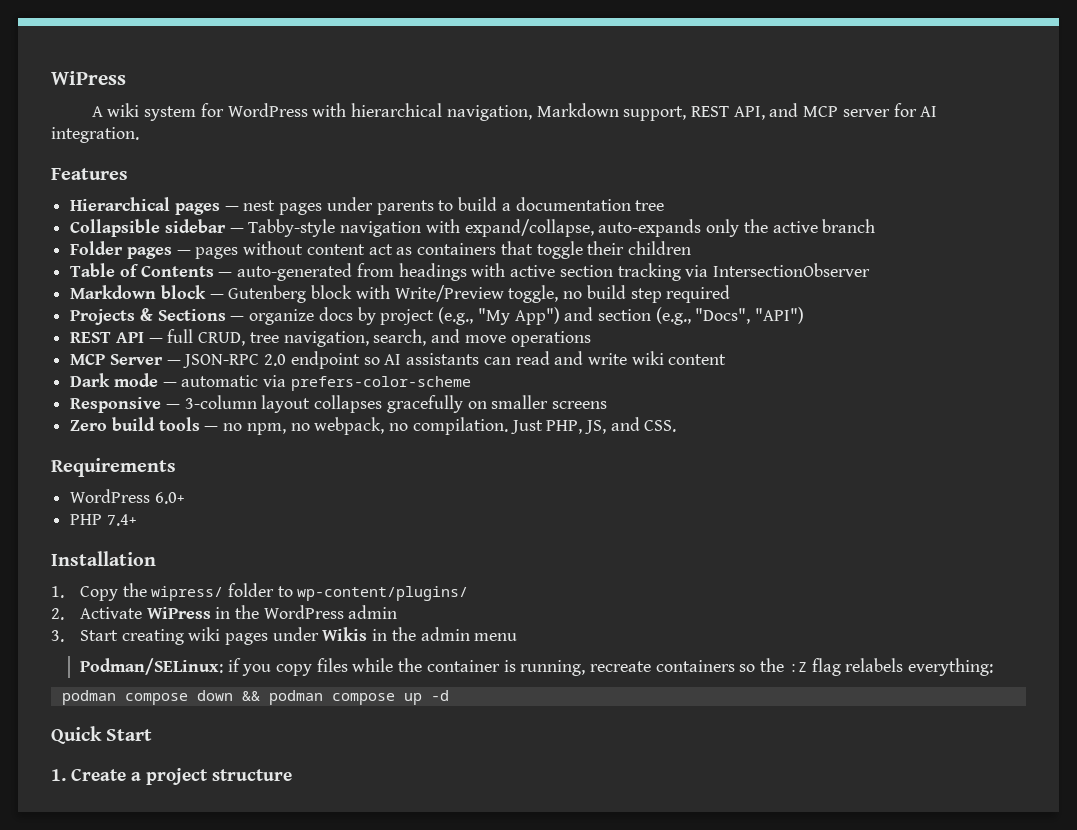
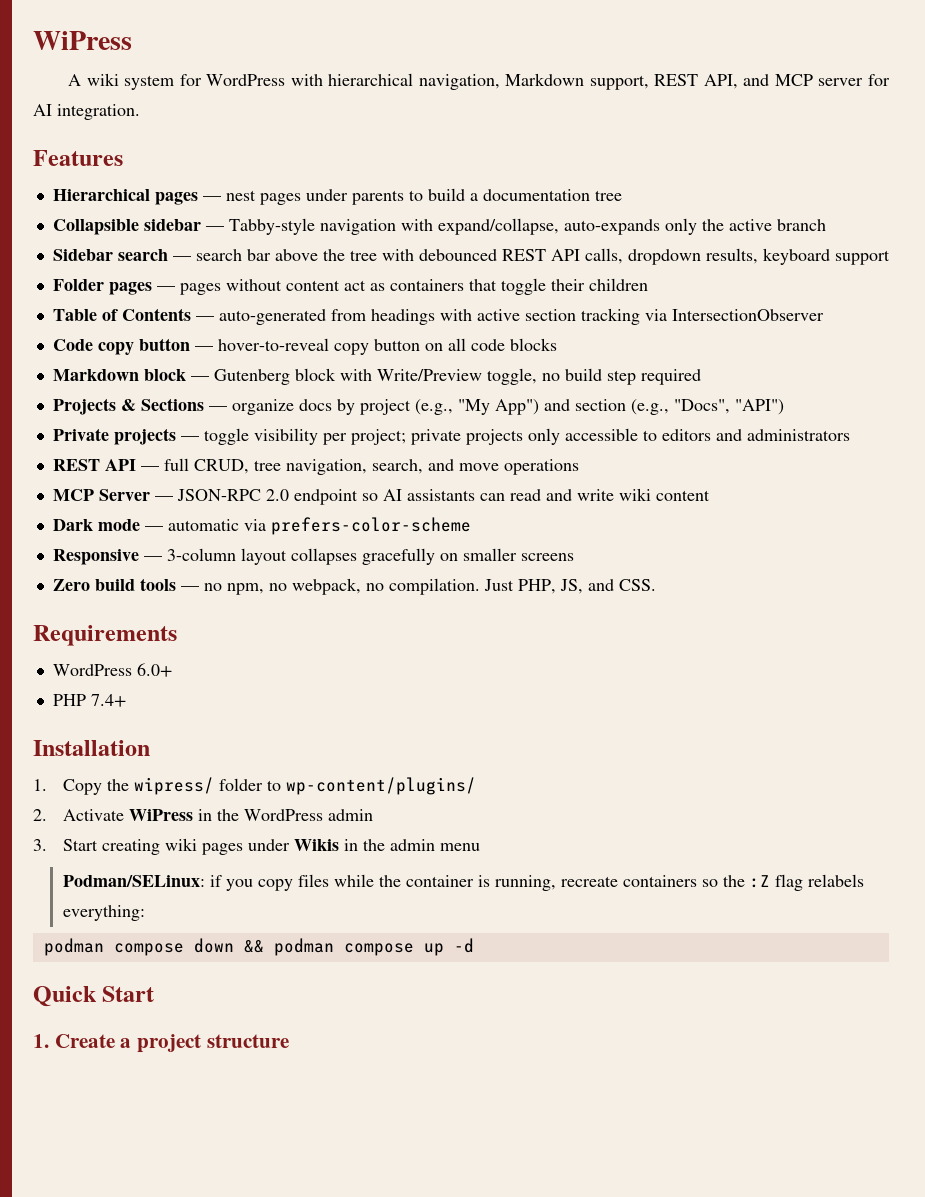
+ Sidebar search — search bar above the tree with debounced REST API calls, dropdown results, keyboard support
+ Code copy button — hover-to-reveal copy button on all code blocks
+ Private projects — toggle visibility per project; private projects only accessible to editors and administrators

